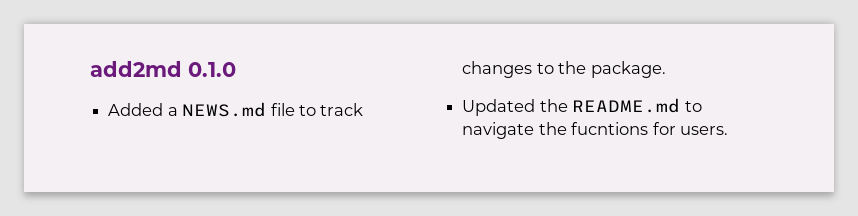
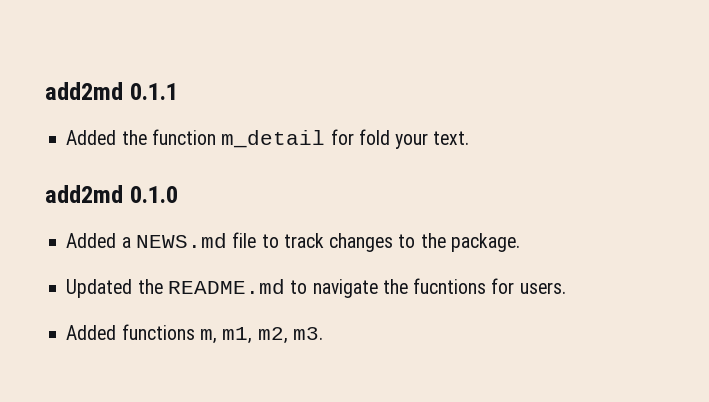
+ add2md 0.1.1
+ Added the function m_detail for fold your text.
+ Added functions m, m1, m2, m3.

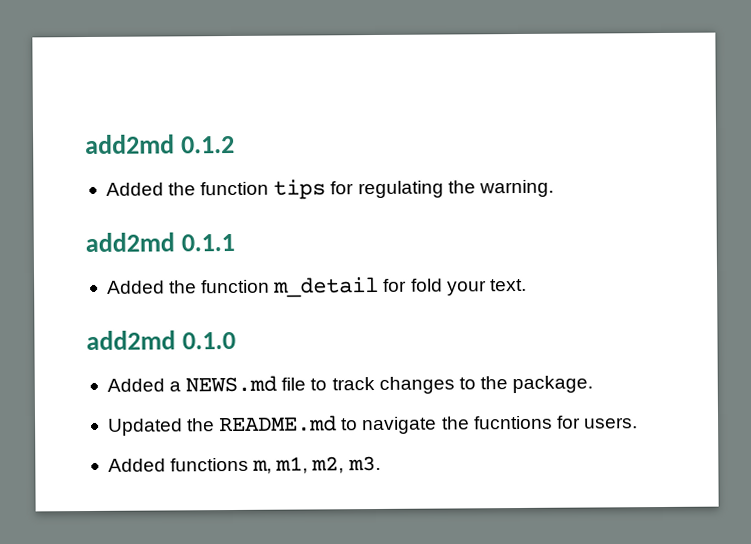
+ add2md 0.1.2
+ Added the function tips for regulating the warning.

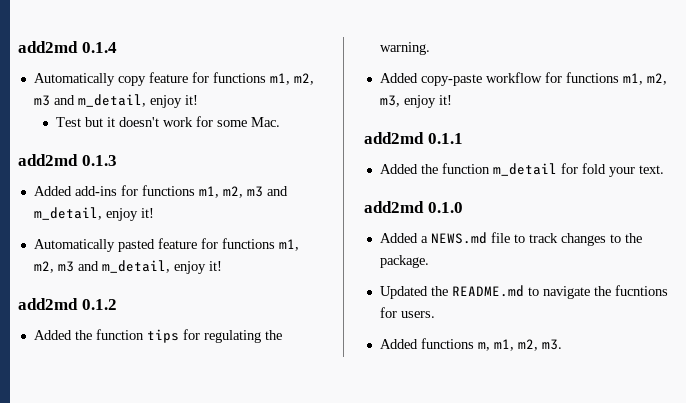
+ add2md 0.1.4
+ Automatically copy feature for functions m1, m2, m3 and m_detail, enjoy it!
+ Test but it doesn't work for some Mac.
+ add2md 0.1.3
+ Added add-ins for functions m1, m2, m3 and m_detail, enjoy it!
+ Automatically pasted feature for functions m1, m2, m3 and m_detail, enjoy it!
+ Added copy-paste workflow for functions m1, m2, m3, enjoy it!

